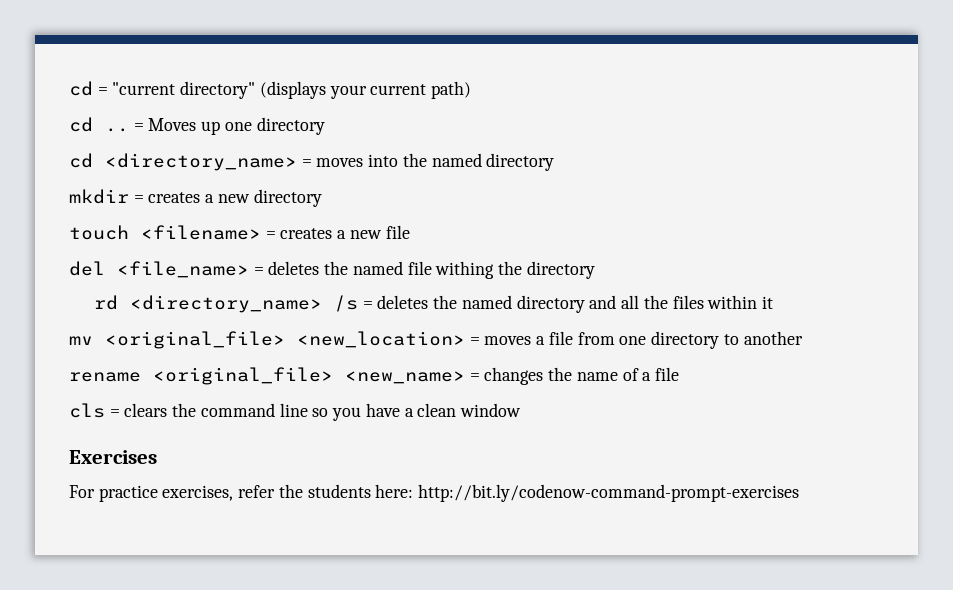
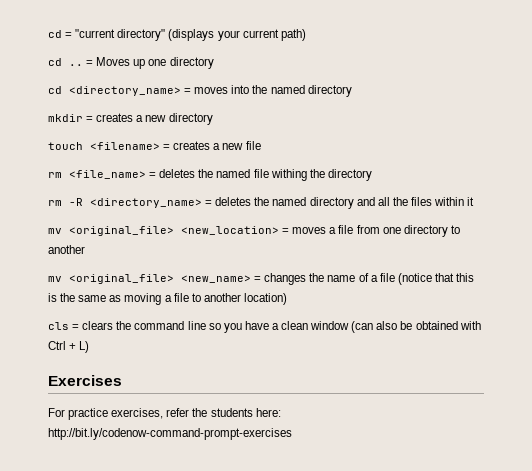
- del <file_name> = deletes the named file withing the directory
+ rm <file_name> = deletes the named file withing the directory
- rd <directory_name> /s = deletes the named directory and all the files within it
+ rm -R <directory_name> = deletes the named directory and all the files within it
- rename <original_file> <new_name> = changes the name of a file
+ mv <original_file> <new_name> = changes the name of a file (notice that this is the same as moving a file to another location)
- cls = clears the command line so you have a clean window
+ cls = clears the command line so you have a clean window (can also be obtained with Ctrl + L)

